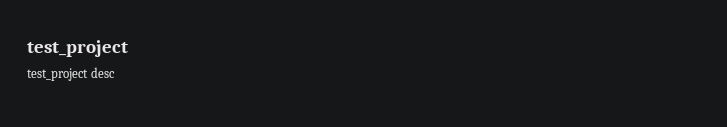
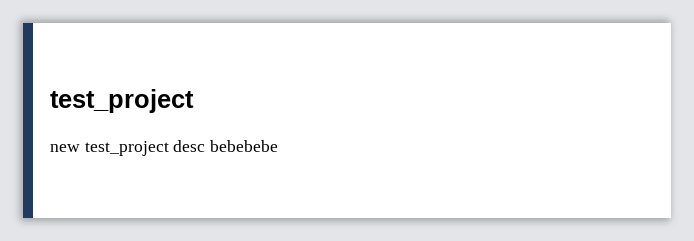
- test_project desc
+ new test_project desc bebebebe

